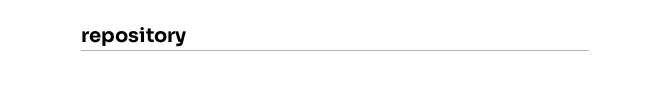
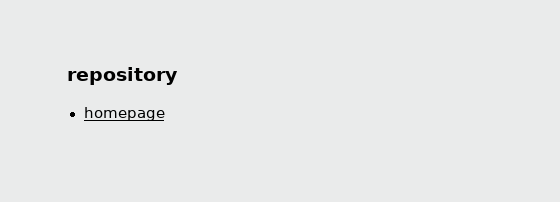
+ homepage

